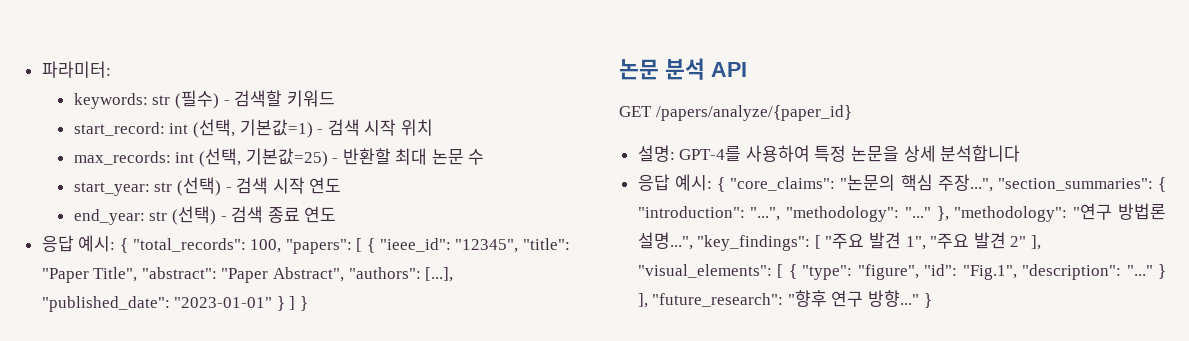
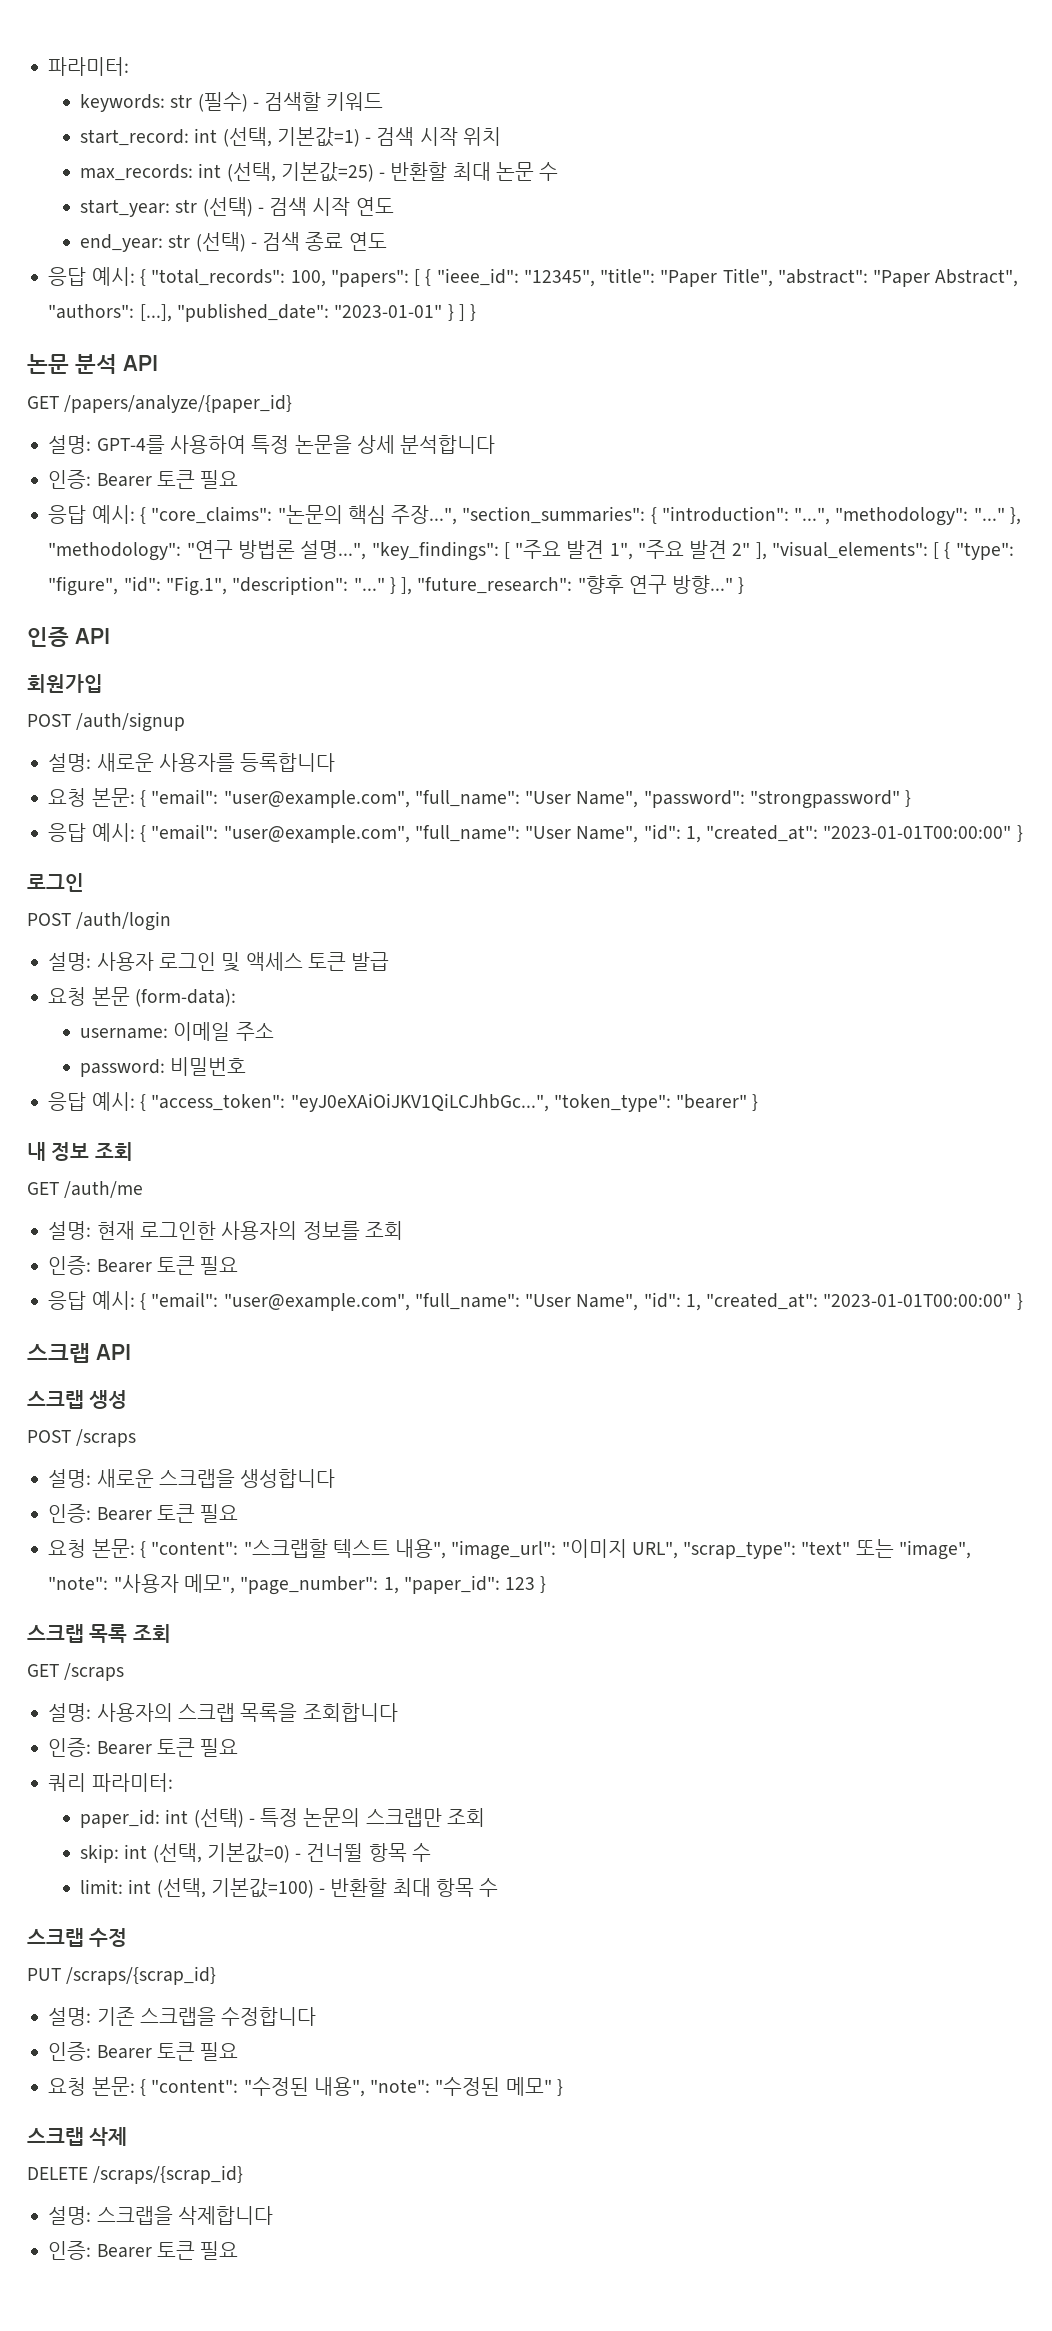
  설명: GPT-4를 사용하여 특정 논문을 상세 분석합니다
+ 인증: Bearer 토큰 필요
+ 인증 API
+ 회원가입
+ POST /auth/signup
+ 설명: 새로운 사용자를 등록합니다
+ 요청 본문: { "email": "user@example.com", "full_name": "User Name", "password": "strongpassword" }
+ 응답 예시: { "email": "user@example.com", "full_name": "User Name", "id": 1, "created_at": "2023-01-01T00:00:00" }
+ 로그인
+ POST /auth/login
+ 설명: 사용자 로그인 및 액세스 토큰 발급
+ 요청 본문 (form-data):
+ username: 이메일 주소
+ password: 비밀번호
+ 응답 예시: { "access_token": "eyJ0eXAiOiJKV1QiLCJhbGc...", "token_type": "bearer" }
+ 내 정보 조회
+ GET /auth/me
+ 설명: 현재 로그인한 사용자의 정보를 조회
+ 인증: Bearer 토큰 필요
+ 응답 예시: { "email": "user@example.com", "full_name": "User Name", "id": 1, "created_at": "2023-01-01T00:00:00" }
+ 스크랩 API
+ 스크랩 생성
+ POST /scraps
+ 설명: 새로운 스크랩을 생성합니다
+ 인증: Bearer 토큰 필요
+ 요청 본문: { "content": "스크랩할 텍스트 내용", "image_url": "이미지 URL", "scrap_type": "text" 또는 "image", "note": "사용자 메모", "page_number": 1, "paper_id": 123 }
+ 스크랩 목록 조회
+ GET /scraps
+ 설명: 사용자의 스크랩 목록을 조회합니다
+ 인증: Bearer 토큰 필요
+ 쿼리 파라미터:
+ paper_id: int (선택) - 특정 논문의 스크랩만 조회
+ skip: int (선택, 기본값=0) - 건너뛸 항목 수
+ limit: int (선택, 기본값=100) - 반환할 최대 항목 수
+ 스크랩 수정
+ PUT /scraps/{scrap_id}
+ 설명: 기존 스크랩을 수정합니다
+ 인증: Bearer 토큰 필요
+ 요청 본문: { "content": "수정된 내용", "note": "수정된 메모" }
+ 스크랩 삭제
+ DELETE /scraps/{scrap_id}
+ 설명: 스크랩을 삭제합니다
+ 인증: Bearer 토큰 필요

